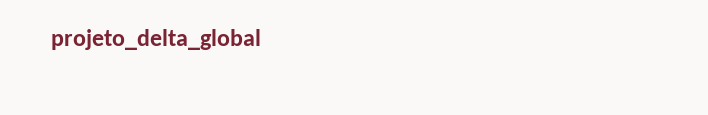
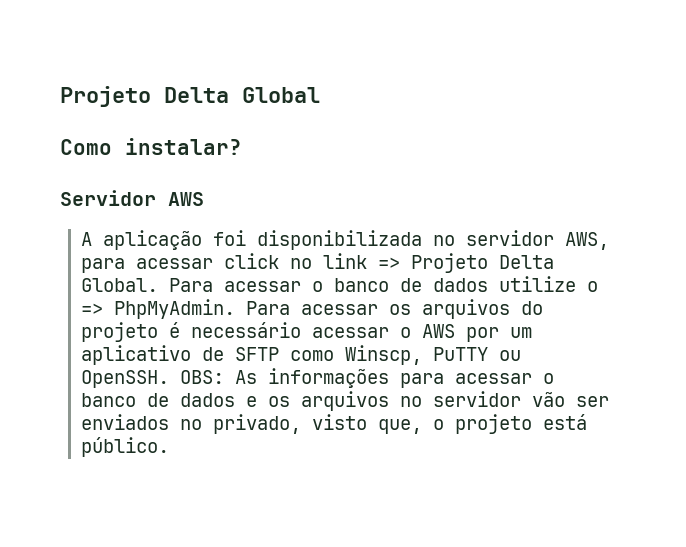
- projeto_delta_global
+ Projeto Delta Global
+ Como instalar?
+ Servidor AWS
+ A aplicação foi disponibilizada no servidor AWS, para acessar click no link => Projeto Delta Global. Para acessar o banco de dados utilize o => PhpMyAdmin. Para acessar os arquivos do projeto é necessário acessar o AWS por um aplicativo de SFTP como Winscp, PuTTY ou OpenSSH. OBS: As informações para acessar o banco de dados e os arquivos no servidor vão ser enviados no privado, visto que, o projeto está público.

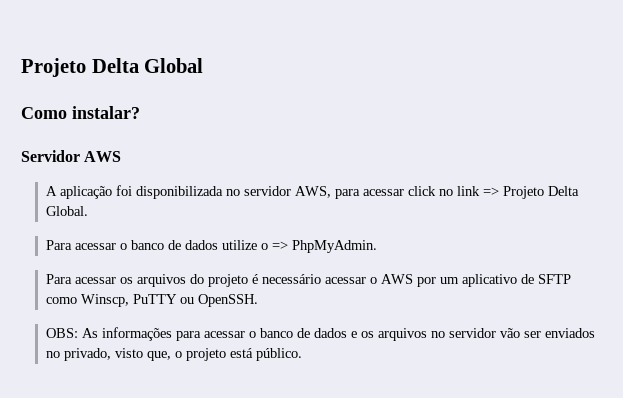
- A aplicação foi disponibilizada no servidor AWS, para acessar click no link => Projeto Delta Global. Para acessar o banco de dados utilize o => PhpMyAdmin. Para acessar os arquivos do projeto é necessário acessar o AWS por um aplicativo de SFTP como Winscp, PuTTY ou OpenSSH. OBS:
+ A aplicação foi disponibilizada no servidor AWS, para acessar click no link => Projeto Delta Global.
+ Para acessar o banco de dados utilize o => PhpMyAdmin.
+ Para acessar os arquivos do projeto é necessário acessar o AWS por um aplicativo de SFTP como Winscp, PuTTY ou OpenSSH.
+ OBS:

